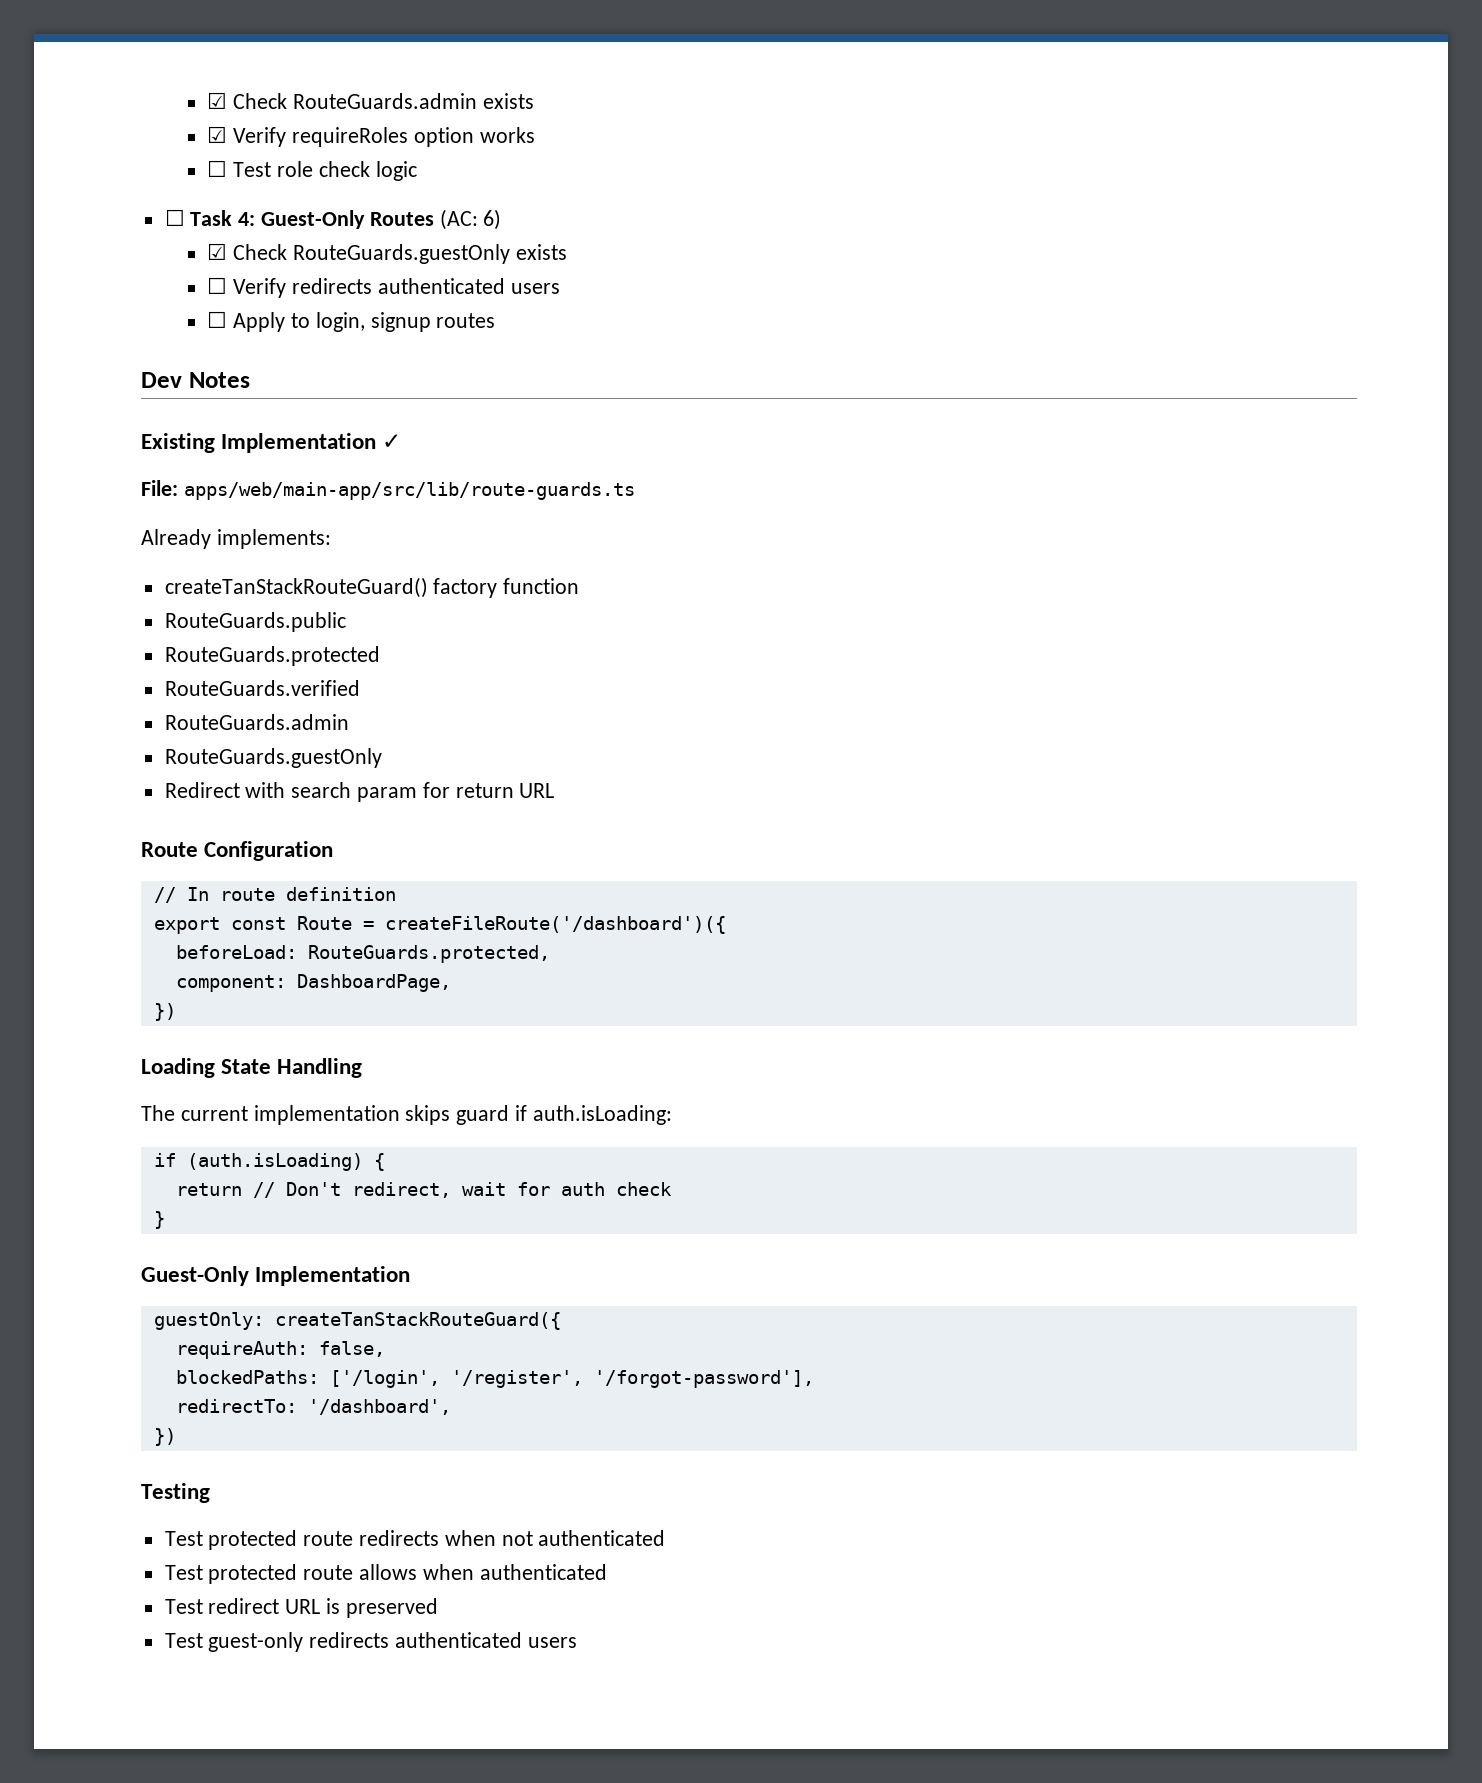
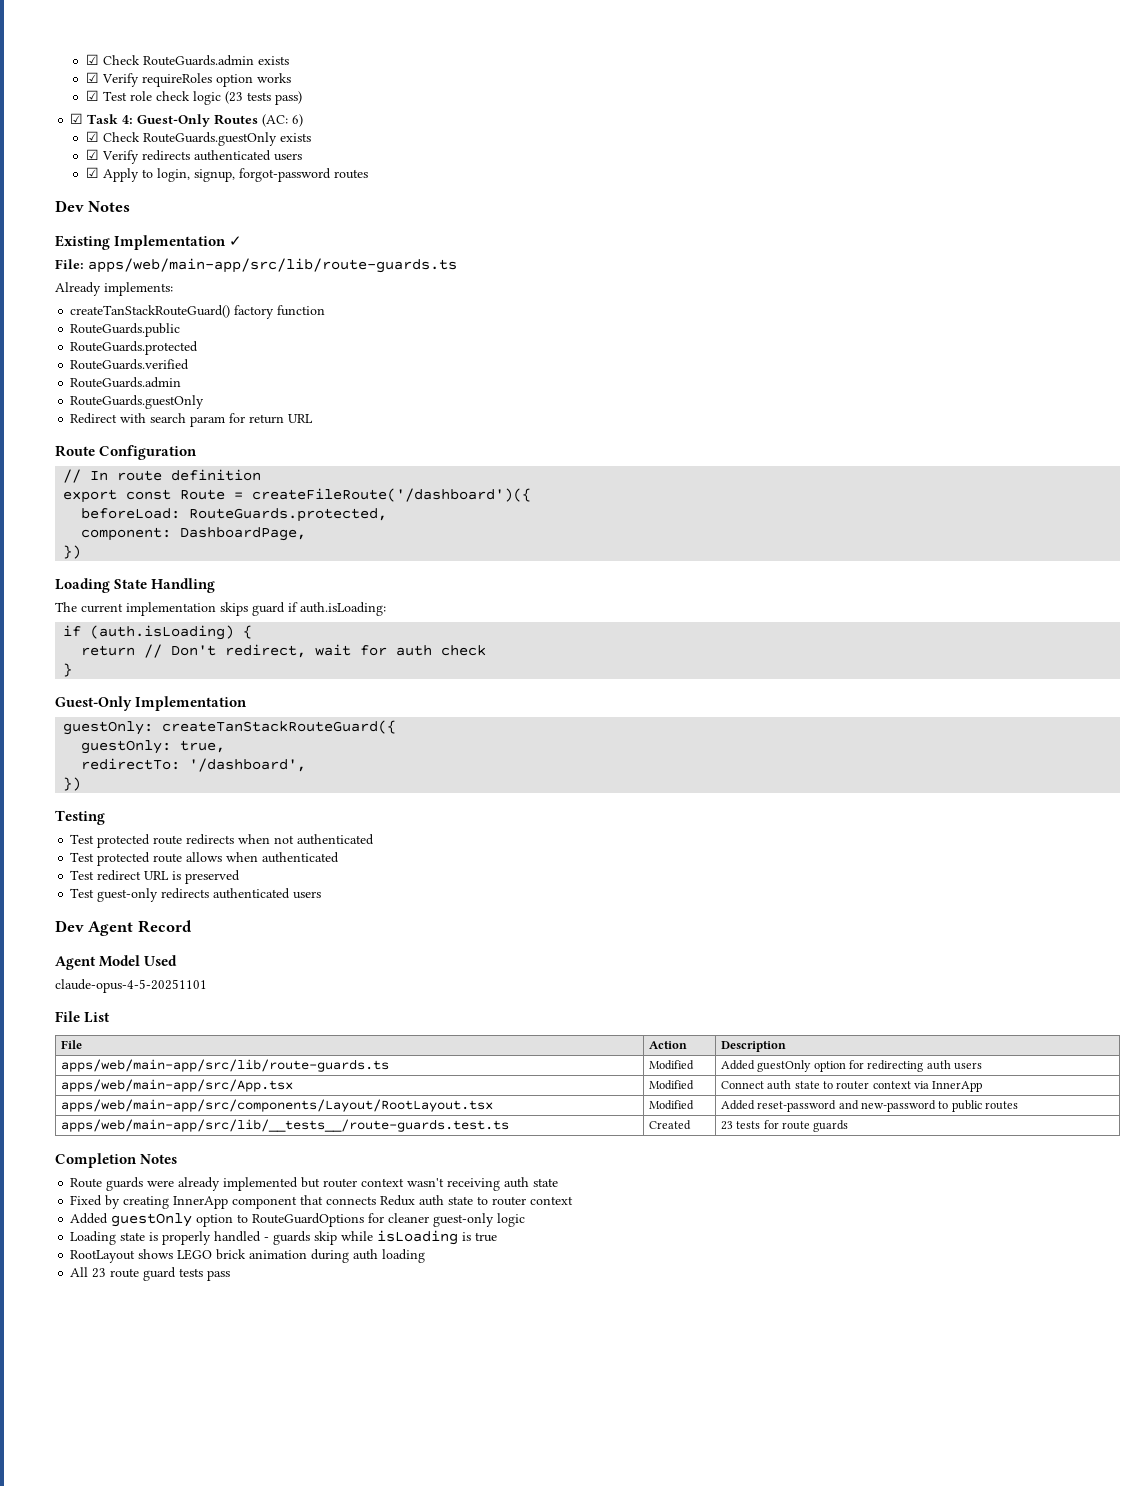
- ☐ Test role check logic
- ☐ Task 4: Guest-Only Routes (AC: 6)
+ ☑ Test role check logic (23 tests pass)
+ ☑ Task 4: Guest-Only Routes (AC: 6)
- ☐ Verify redirects authenticated users
+ ☑ Verify redirects authenticated users
- ☐ Apply to login, signup routes
+ ☑ Apply to login, signup, forgot-password routes
- requireAuth: false,
- blockedPaths: ['/login', '/register', '/forgot-password'],
+ guestOnly: true,
+ Dev Agent Record
+ Agent Model Used
+ claude-opus-4-5-20251101
+ File List
+ File | Action | Description
+ apps/web/main-app/src/lib/route-guards.ts | Modified | Added guestOnly option for redirecting auth users
+ apps/web/main-app/src/App.tsx | Modified | Connect auth state to router context via InnerApp
+ apps/web/main-app/src/components/Layout/RootLayout.tsx | Modified | Added reset-password and new-password to public routes
+ apps/web/main-app/src/lib/__tests__/route-guards.test.ts | Created | 23 tests for route guards
+ Completion Notes
+ Route guards were already implemented but router context wasn't receiving auth state
+ Fixed by creating InnerApp component that connects Redux auth state to router context
+ Added guestOnly option to RouteGuardOptions for cleaner guest-only logic
+ Loading state is properly handled - guards skip while isLoading is true
+ RootLayout shows LEGO brick animation during auth loading
+ All 23 route guard tests pass

